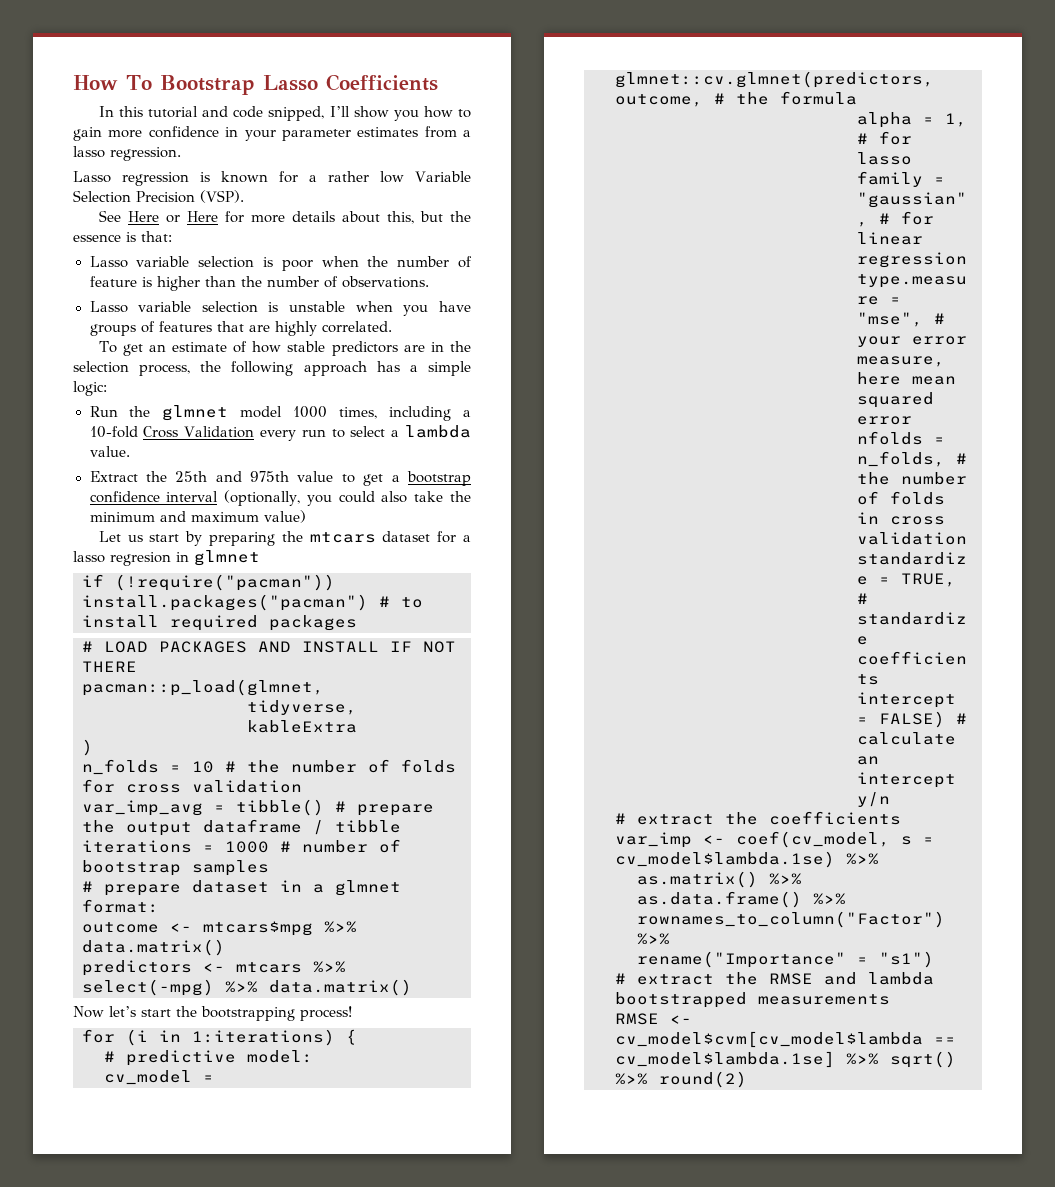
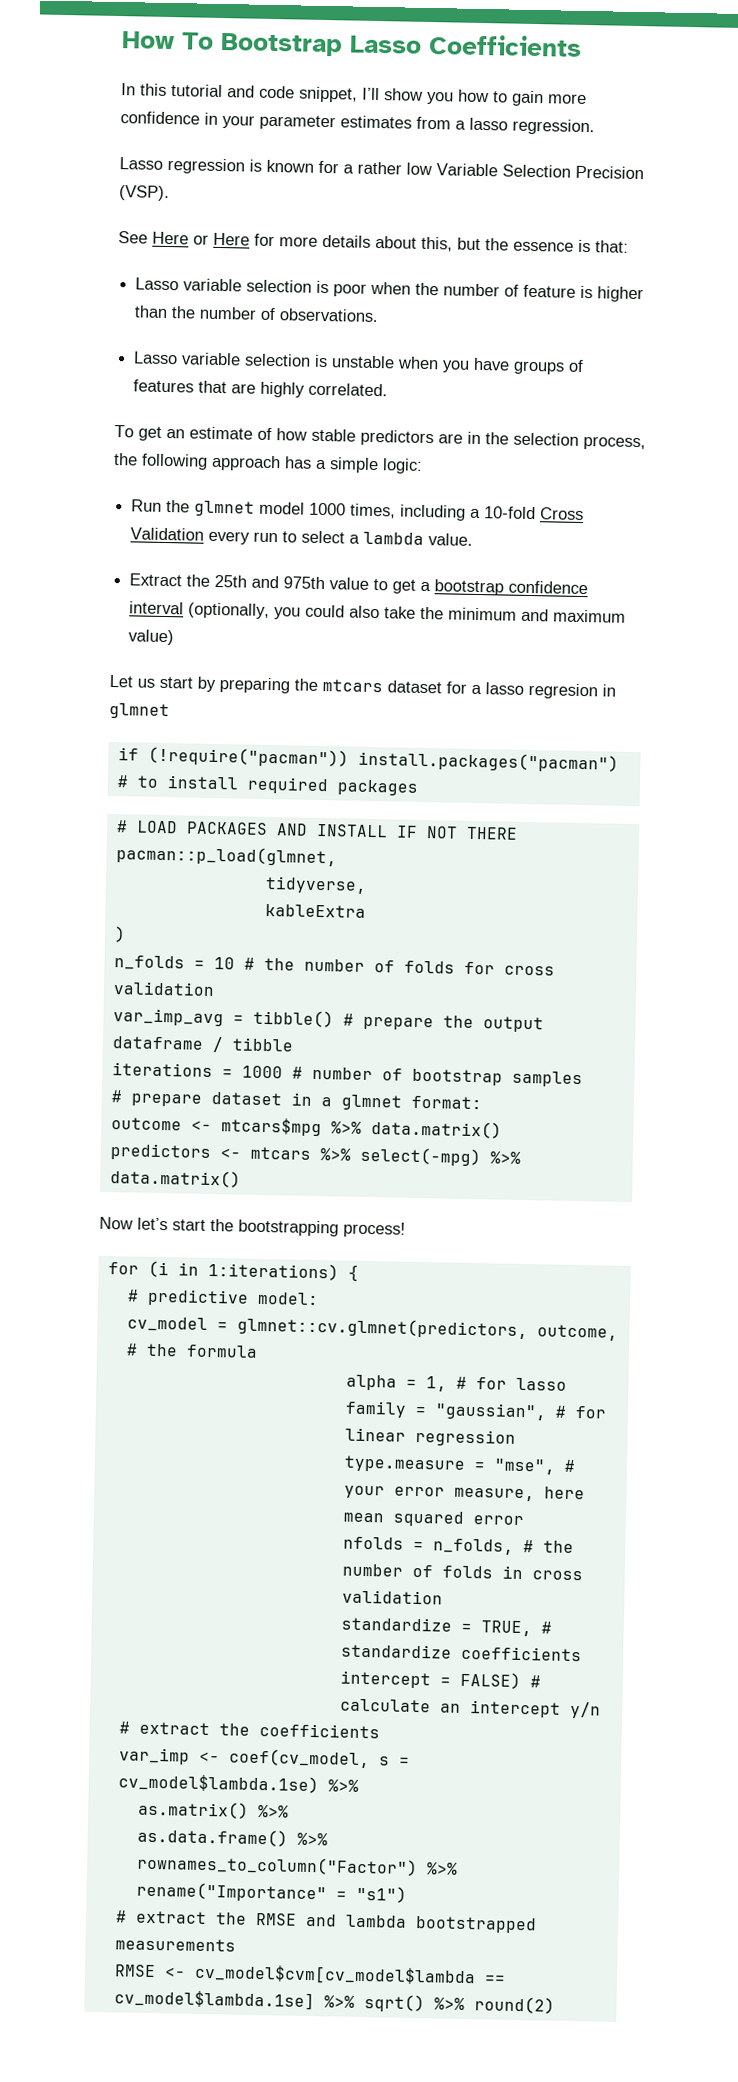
- In this tutorial and code snipped, I’ll show you how to gain more confidence in your parameter estimates from a lasso regression.
+ In this tutorial and code snippet, I’ll show you how to gain more confidence in your parameter estimates from a lasso regression.

